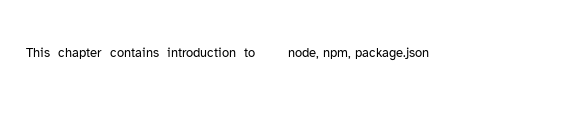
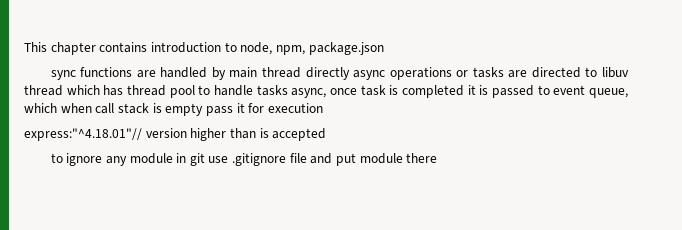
+ sync functions are handled by main thread directly async operations or tasks are directed to libuv thread which has thread pool to handle tasks async, once task is completed it is passed to event queue, which when call stack is empty pass it for execution
+ express:"^4.18.01"// version higher than is accepted
+ to ignore any module in git use .gitignore file and put module there

